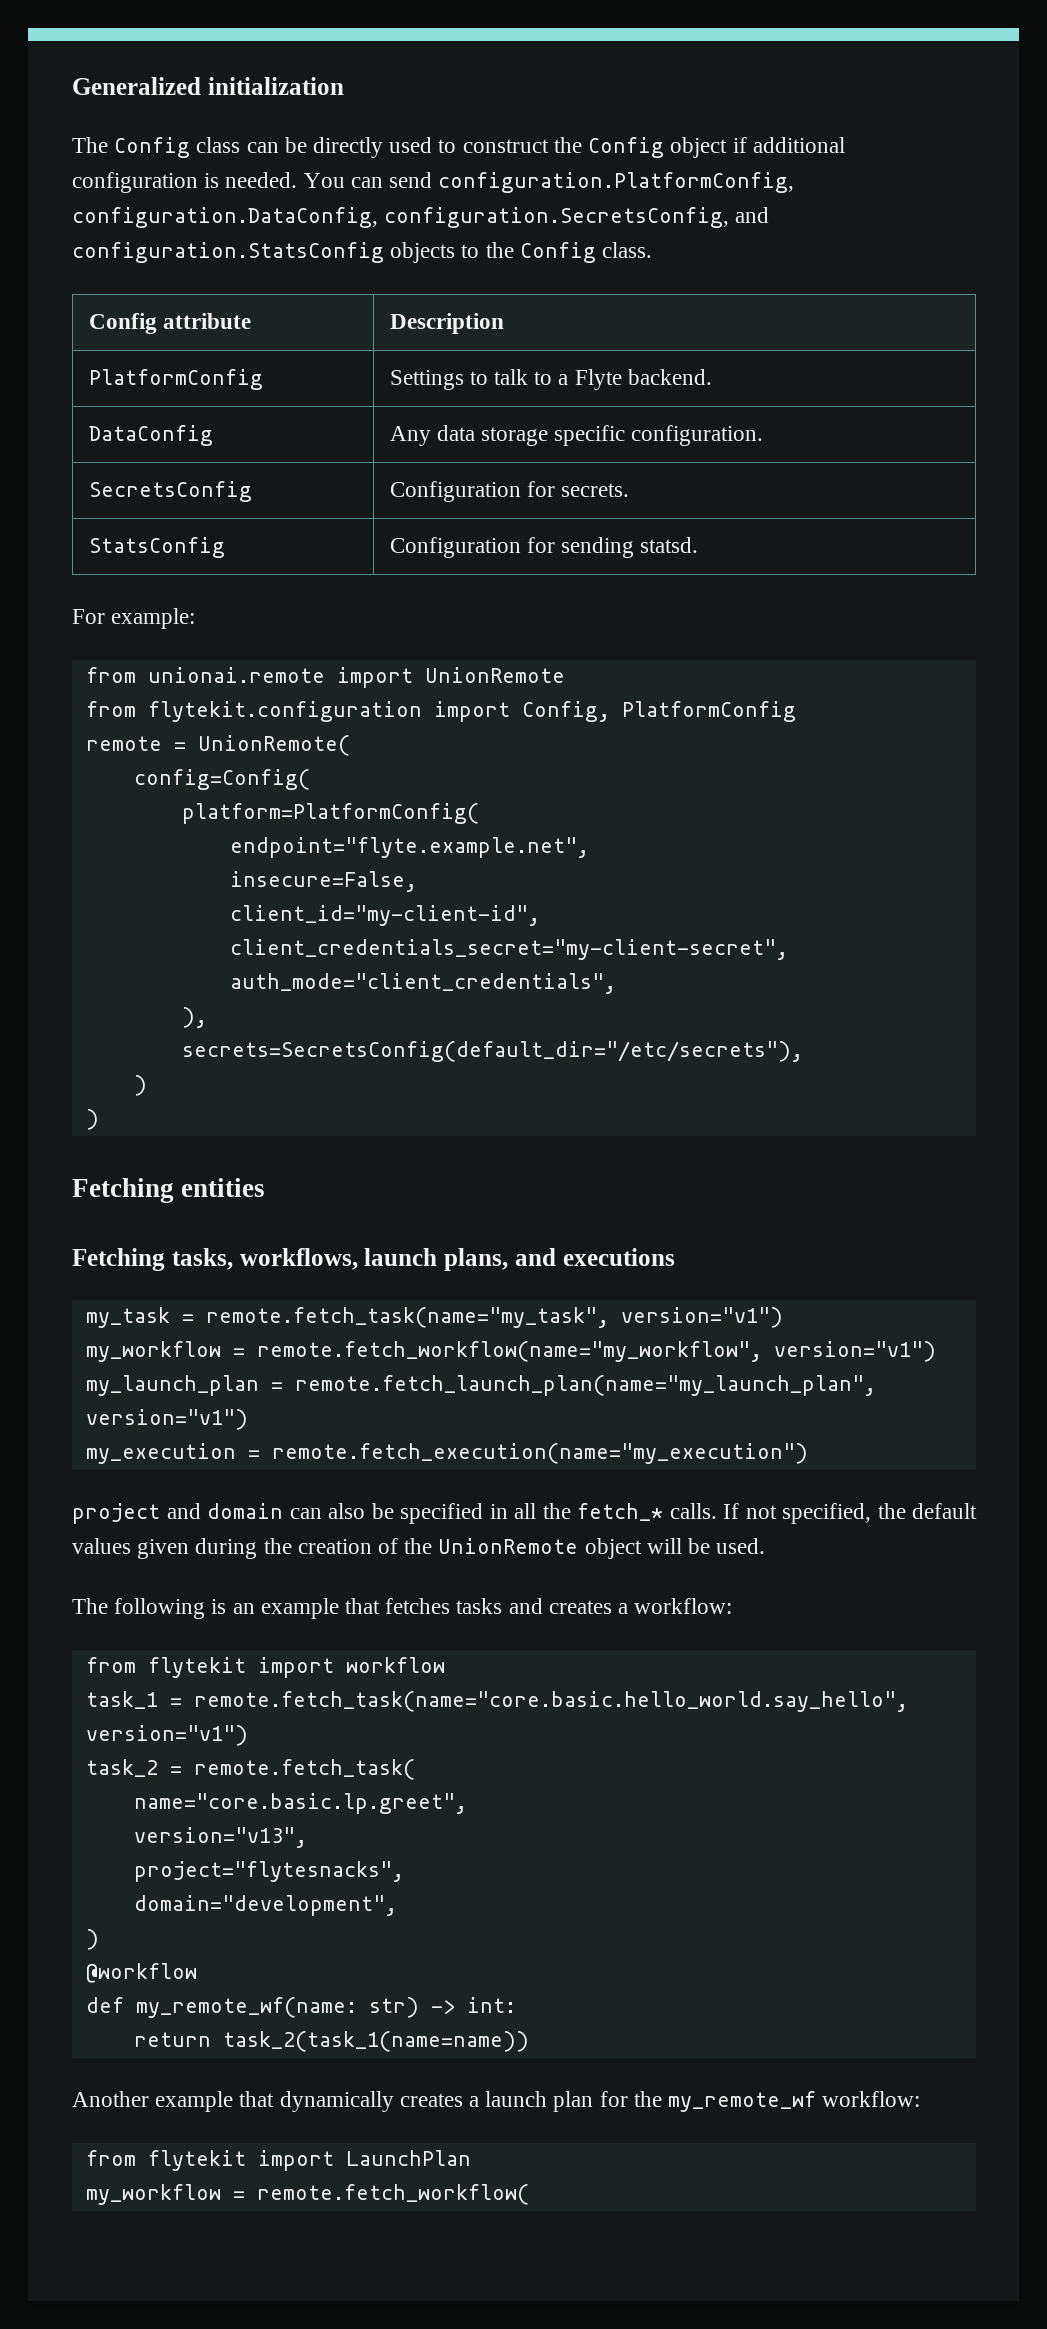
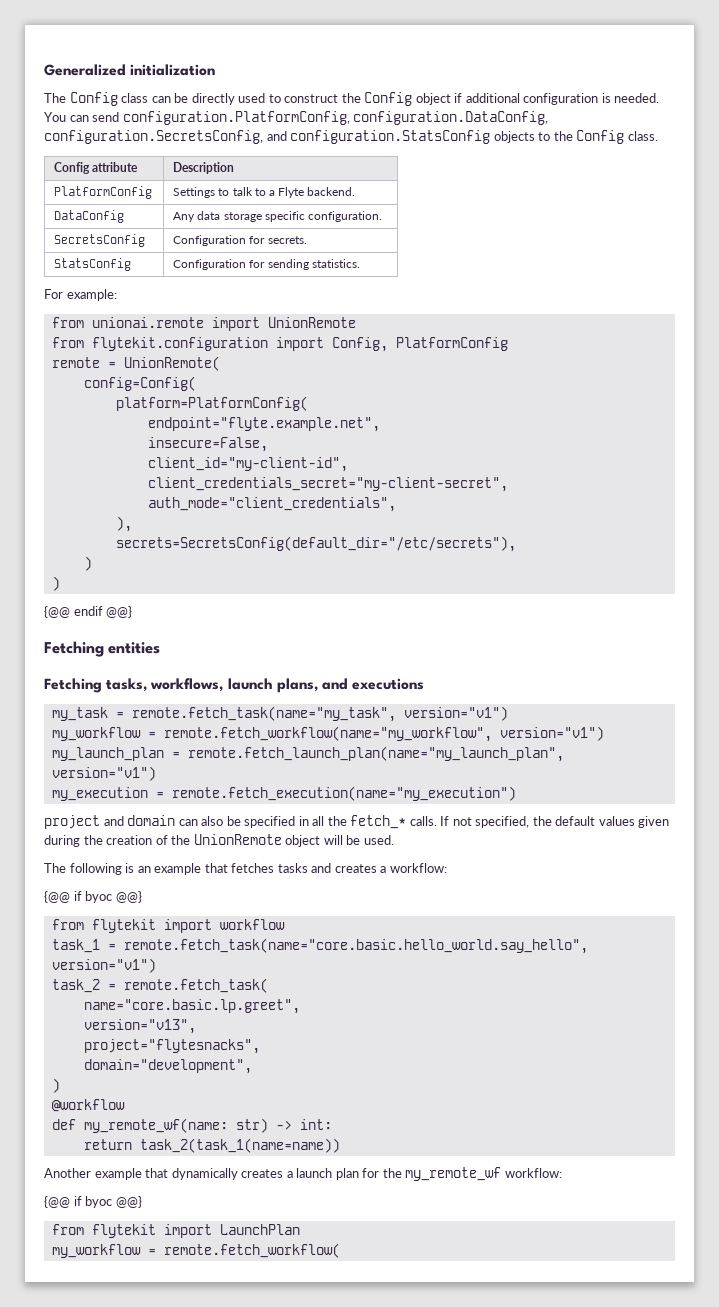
- StatsConfig | Configuration for sending statsd.
+ StatsConfig | Configuration for sending statistics.
+ {@@ endif @@}
  The following is an example that fetches tasks and creates a workflow:
+ {@@ if byoc @@}
  Another example that dynamically creates a launch plan for the my_remote_wf workflow:
+ {@@ if byoc @@}

